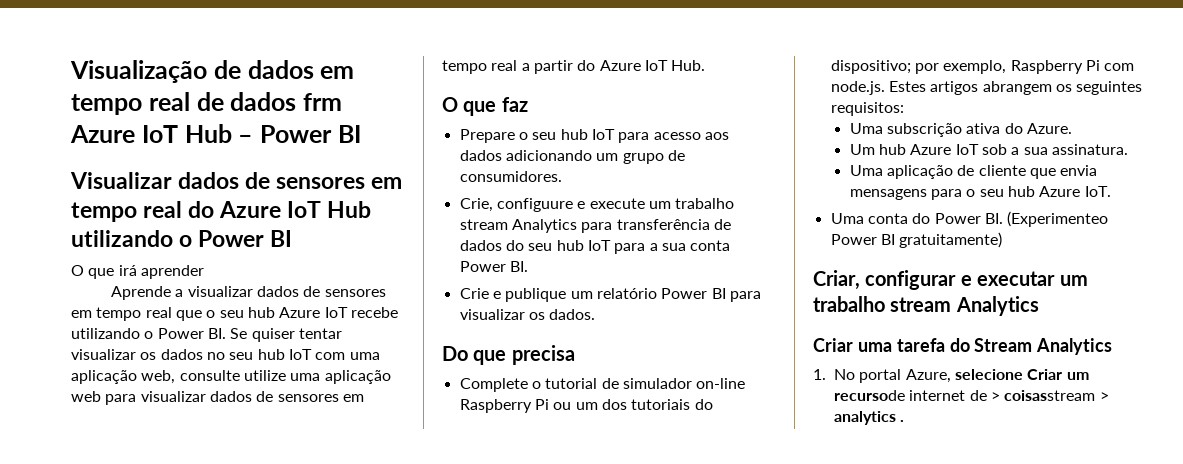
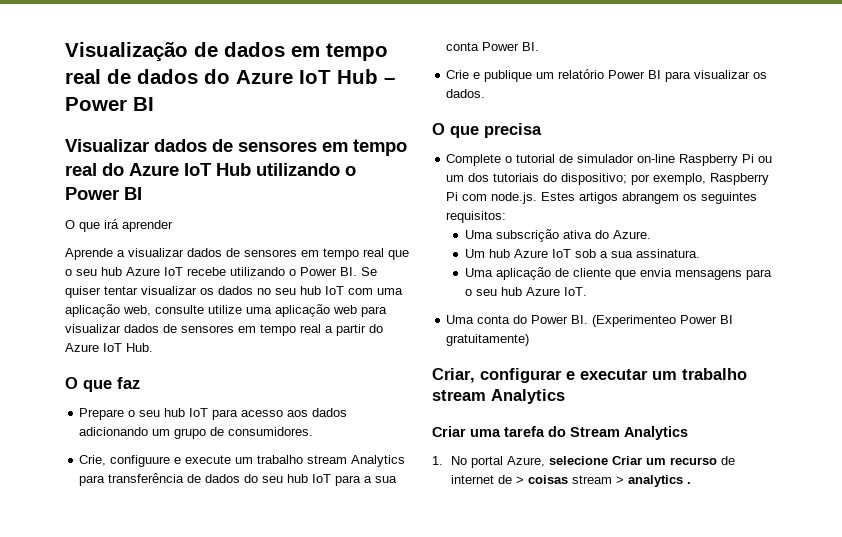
- Visualização de dados em tempo real de dados frm Azure IoT Hub – Power BI
+ Visualização de dados em tempo real de dados do Azure IoT Hub – Power BI
- Do que precisa
+ O que precisa
- 1. No portal Azure, selecione Criar um recursode internet de > coisasstream > analytics .
+ 1. No portal Azure, selecione Criar um recurso de internet de > coisas stream > analytics .

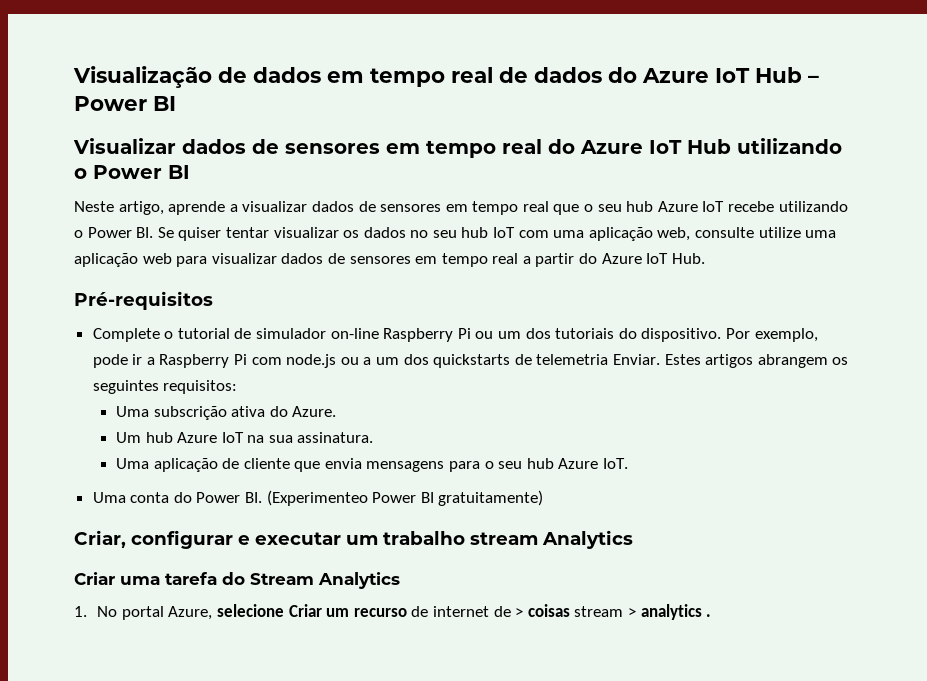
- O que irá aprender
- Aprende a visualizar dados de sensores em tempo real que o seu hub Azure IoT recebe utilizando o Power BI. Se quiser tentar visualizar os dados no seu hub IoT com uma aplicação web, consulte utilize uma aplicação web para visualizar dados de sensores em tempo real a partir do Azure IoT Hub.
+ Neste artigo, aprende a visualizar dados de sensores em tempo real que o seu hub Azure IoT recebe utilizando o Power BI. Se quiser tentar visualizar os dados no seu hub IoT com uma aplicação web, consulte utilize uma aplicação web para visualizar dados de sensores em tempo real a partir do Azure IoT Hub.
- O que faz
- Prepare o seu hub IoT para acesso aos dados adicionando um grupo de consumidores.
- Crie, configuure e execute um trabalho stream Analytics para transferência de dados do seu hub IoT para a sua conta Power BI.
- Crie e publique um relatório Power BI para visualizar os dados.
- O que precisa
+ Pré-requisitos
- Complete o tutorial de simulador on-line Raspberry Pi ou um dos tutoriais do dispositivo; por exemplo, Raspberry Pi com node.js. Estes artigos abrangem os seguintes requisitos:
+ Complete o tutorial de simulador on-line Raspberry Pi ou um dos tutoriais do dispositivo. Por exemplo, pode ir a Raspberry Pi com node.js ou a um dos quickstarts de telemetria Enviar. Estes artigos abrangem os seguintes requisitos:
- Um hub Azure IoT sob a sua assinatura.
+ Um hub Azure IoT na sua assinatura.

